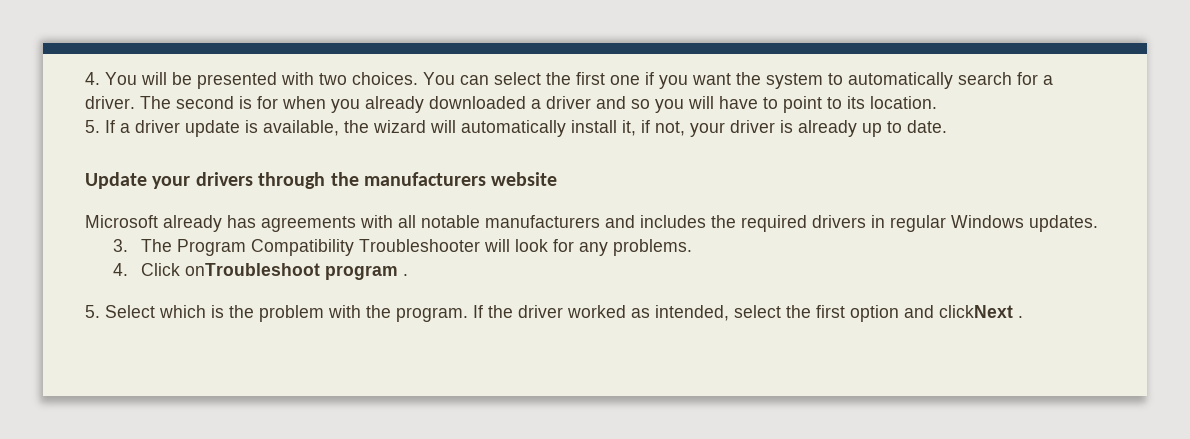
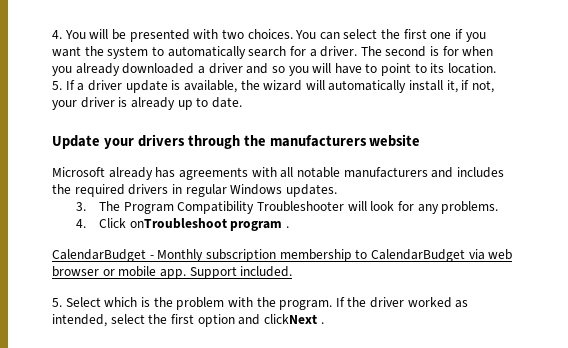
+ CalendarBudget - Monthly subscription membership to CalendarBudget via web browser or mobile app. Support included.

